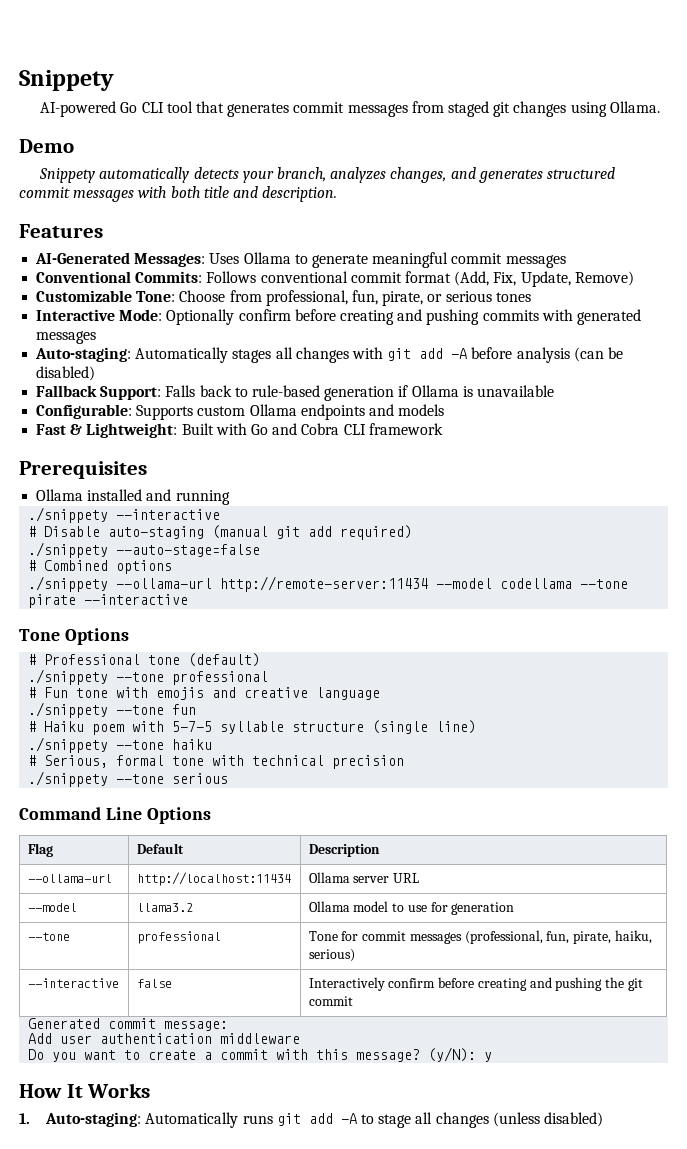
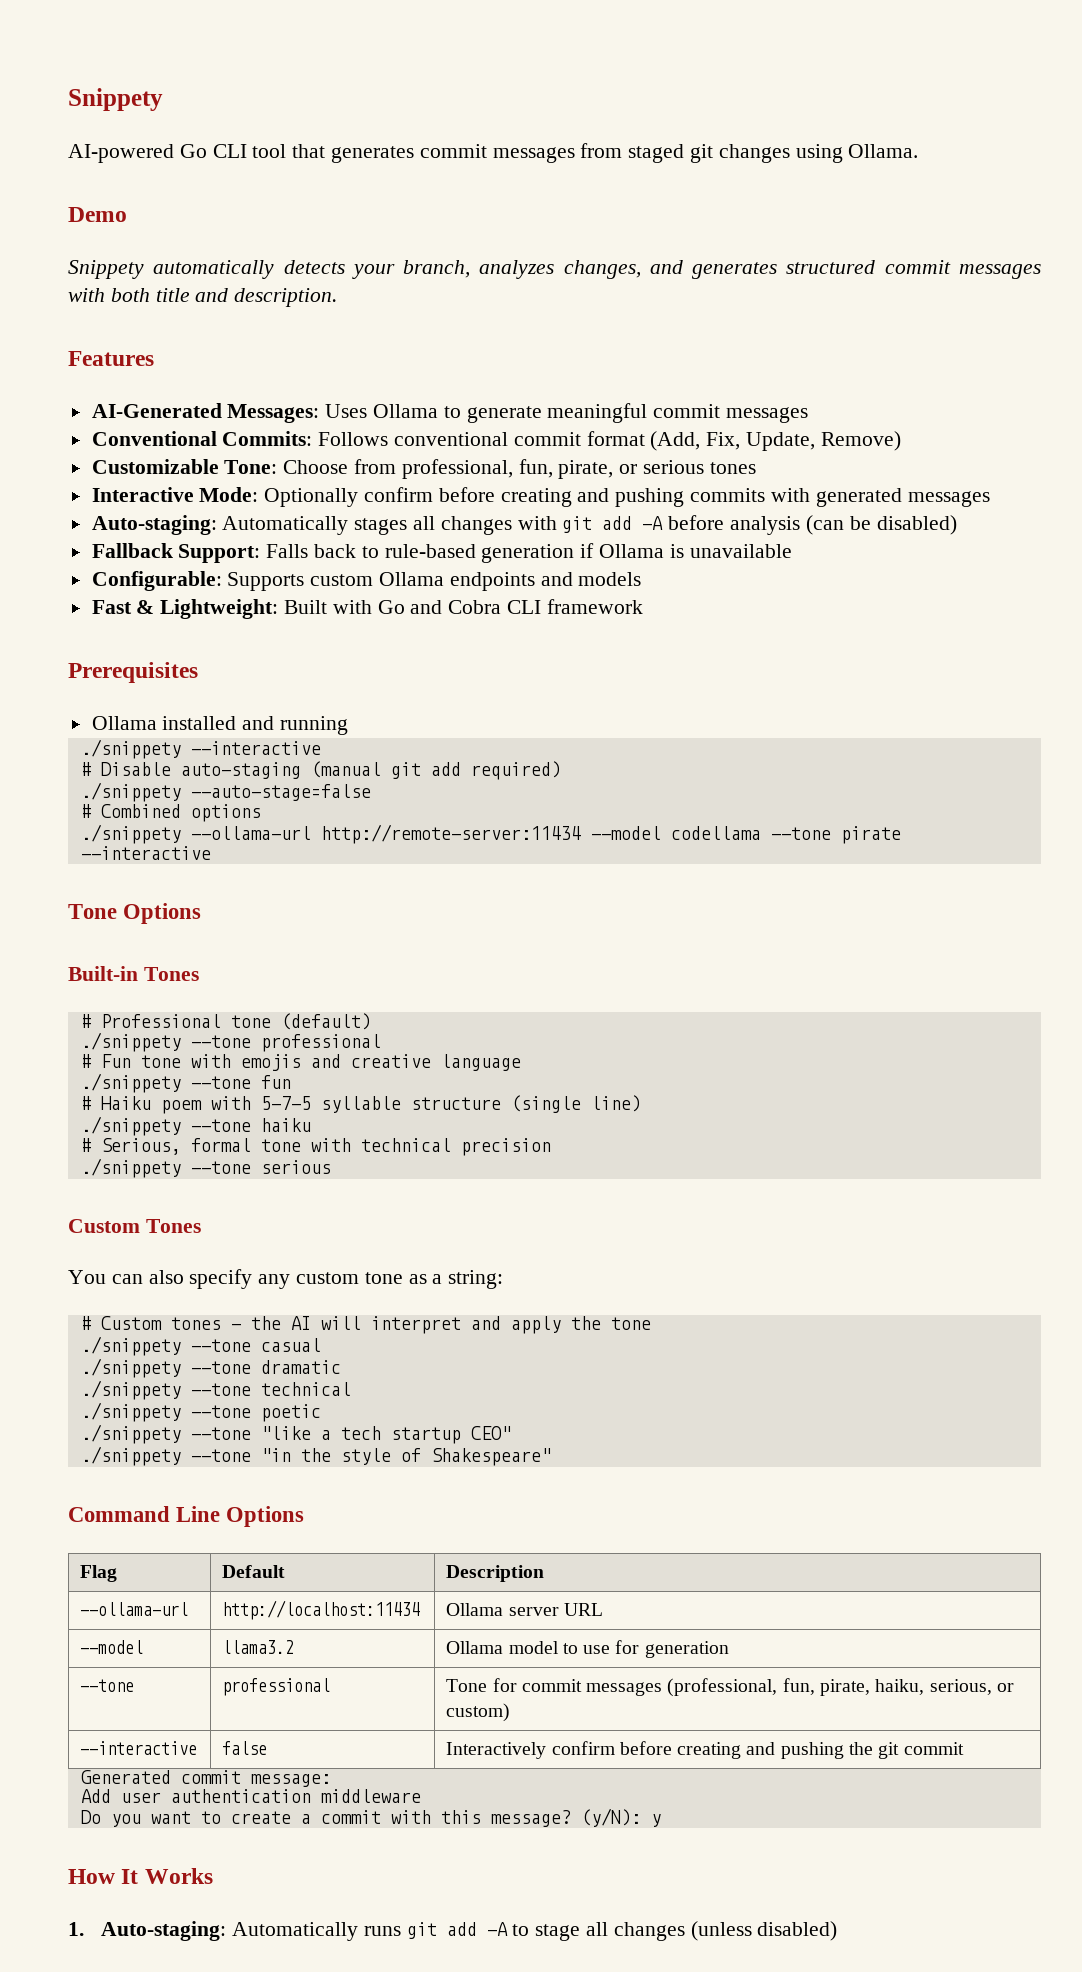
+ Built-in Tones
+ Custom Tones
+ You can also specify any custom tone as a string:
+ # Custom tones - the AI will interpret and apply the tone
+ ./snippety --tone casual
+ ./snippety --tone dramatic
+ ./snippety --tone technical
+ ./snippety --tone poetic
+ ./snippety --tone "like a tech startup CEO"
+ ./snippety --tone "in the style of Shakespeare"
- --tone | professional | Tone for commit messages (professional, fun, pirate, haiku, serious)
+ --tone | professional | Tone for commit messages (professional, fun, pirate, haiku, serious, or custom)

